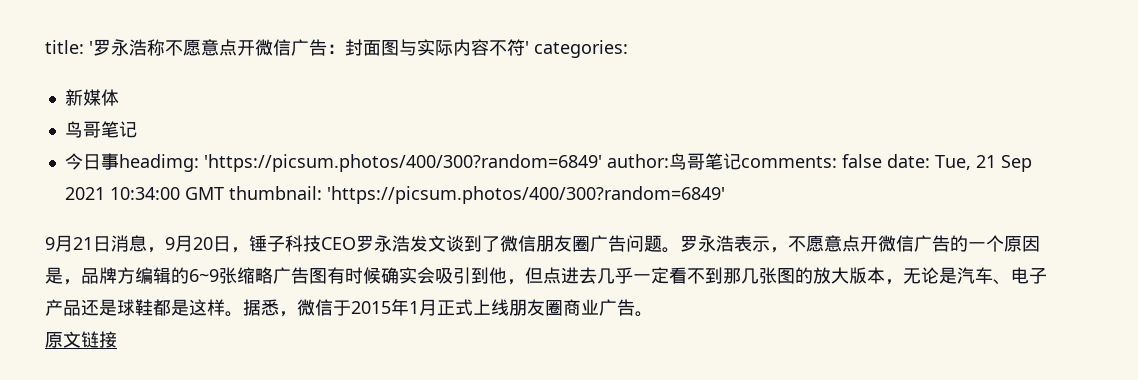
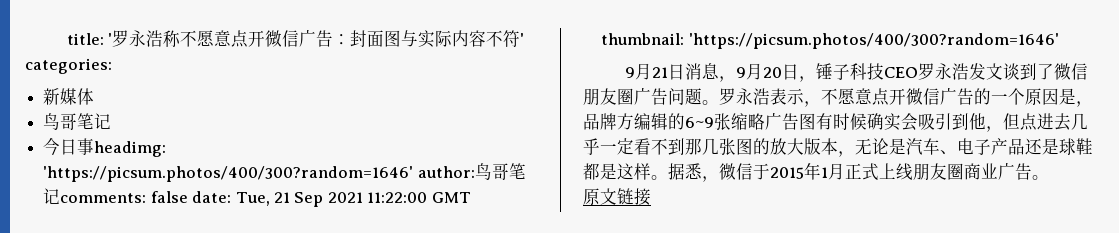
- 今日事headimg: 'https://picsum.photos/400/300?random=6849' author:鸟哥笔记comments: false date: Tue, 21 Sep 2021 10:34:00 GMT thumbnail: 'https://picsum.photos/400/300?random=6849'
+ 今日事headimg: 'https://picsum.photos/400/300?random=1646' author:鸟哥笔记comments: false date: Tue, 21 Sep 2021 11:22:00 GMT thumbnail: 'https://picsum.photos/400/300?random=1646'

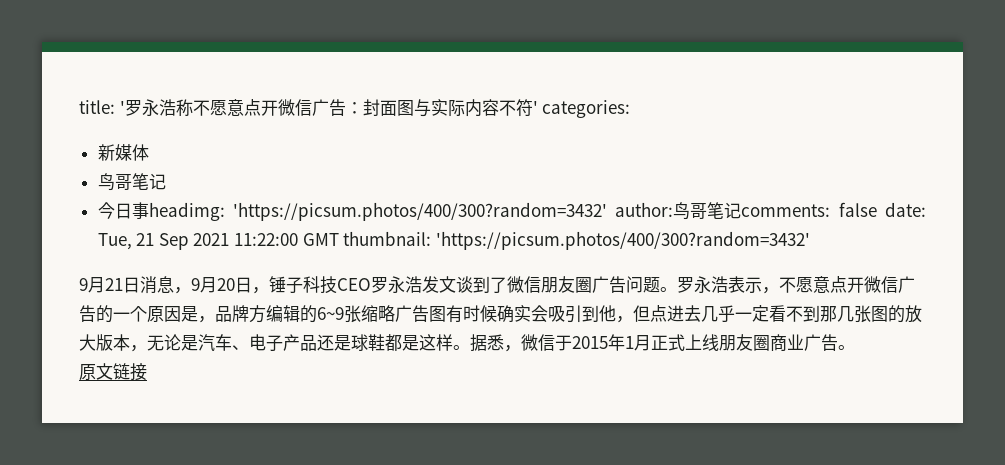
- 今日事headimg: 'https://picsum.photos/400/300?random=1646' author:鸟哥笔记comments: false date: Tue, 21 Sep 2021 11:22:00 GMT thumbnail: 'https://picsum.photos/400/300?random=1646'
+ 今日事headimg: 'https://picsum.photos/400/300?random=3432' author:鸟哥笔记comments: false date: Tue, 21 Sep 2021 11:22:00 GMT thumbnail: 'https://picsum.photos/400/300?random=3432'

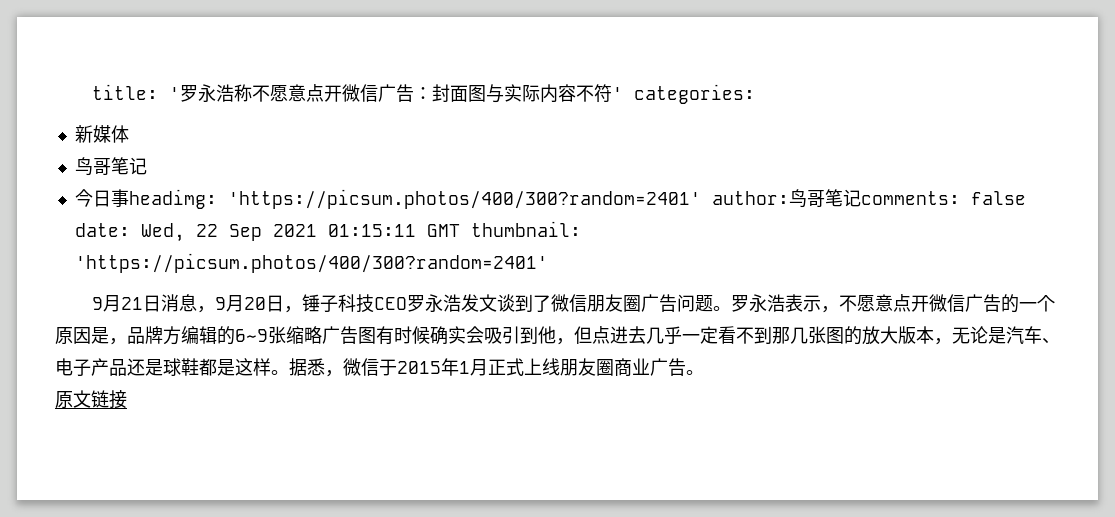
- 今日事headimg: 'https://picsum.photos/400/300?random=3432' author:鸟哥笔记comments: false date: Tue, 21 Sep 2021 11:22:00 GMT thumbnail: 'https://picsum.photos/400/300?random=3432'
+ 今日事headimg: 'https://picsum.photos/400/300?random=2401' author:鸟哥笔记comments: false date: Wed, 22 Sep 2021 01:15:11 GMT thumbnail: 'https://picsum.photos/400/300?random=2401'

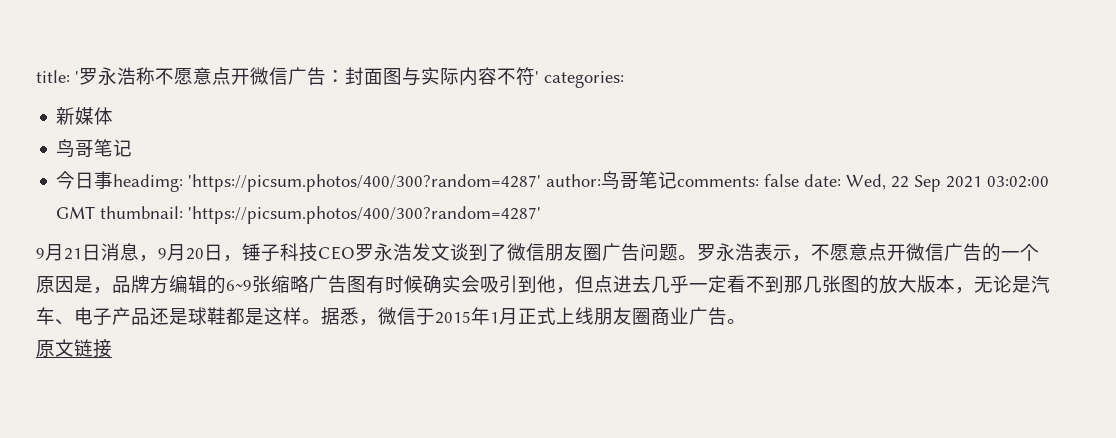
- 今日事headimg: 'https://picsum.photos/400/300?random=2401' author:鸟哥笔记comments: false date: Wed, 22 Sep 2021 01:15:11 GMT thumbnail: 'https://picsum.photos/400/300?random=2401'
+ 今日事headimg: 'https://picsum.photos/400/300?random=4287' author:鸟哥笔记comments: false date: Wed, 22 Sep 2021 03:02:00 GMT thumbnail: 'https://picsum.photos/400/300?random=4287'

